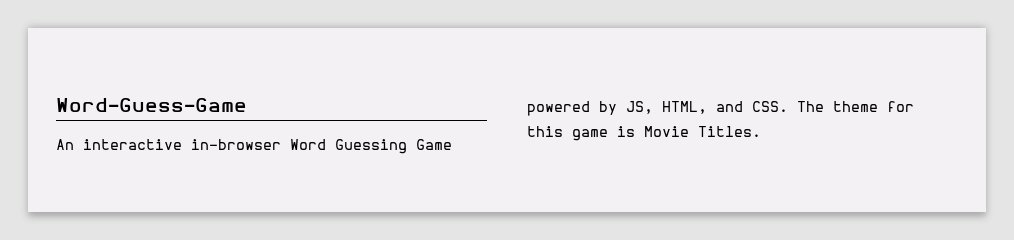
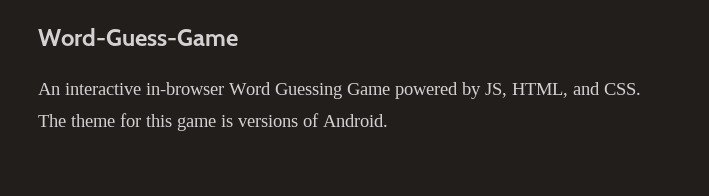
- An interactive in-browser Word Guessing Game powered by JS, HTML, and CSS. The theme for this game is Movie Titles.
+ An interactive in-browser Word Guessing Game powered by JS, HTML, and CSS. The theme for this game is versions of Android.

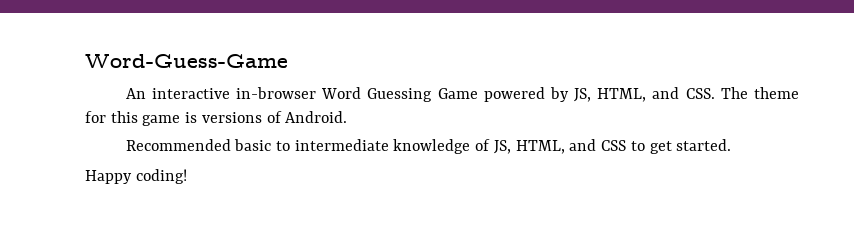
+ Recommended basic to intermediate knowledge of JS, HTML, and CSS to get started.
+ Happy coding!

